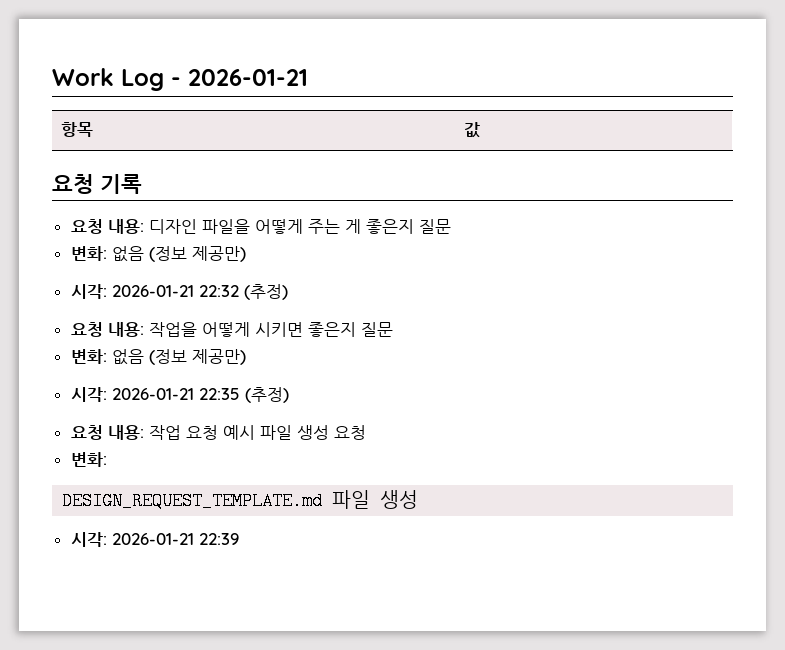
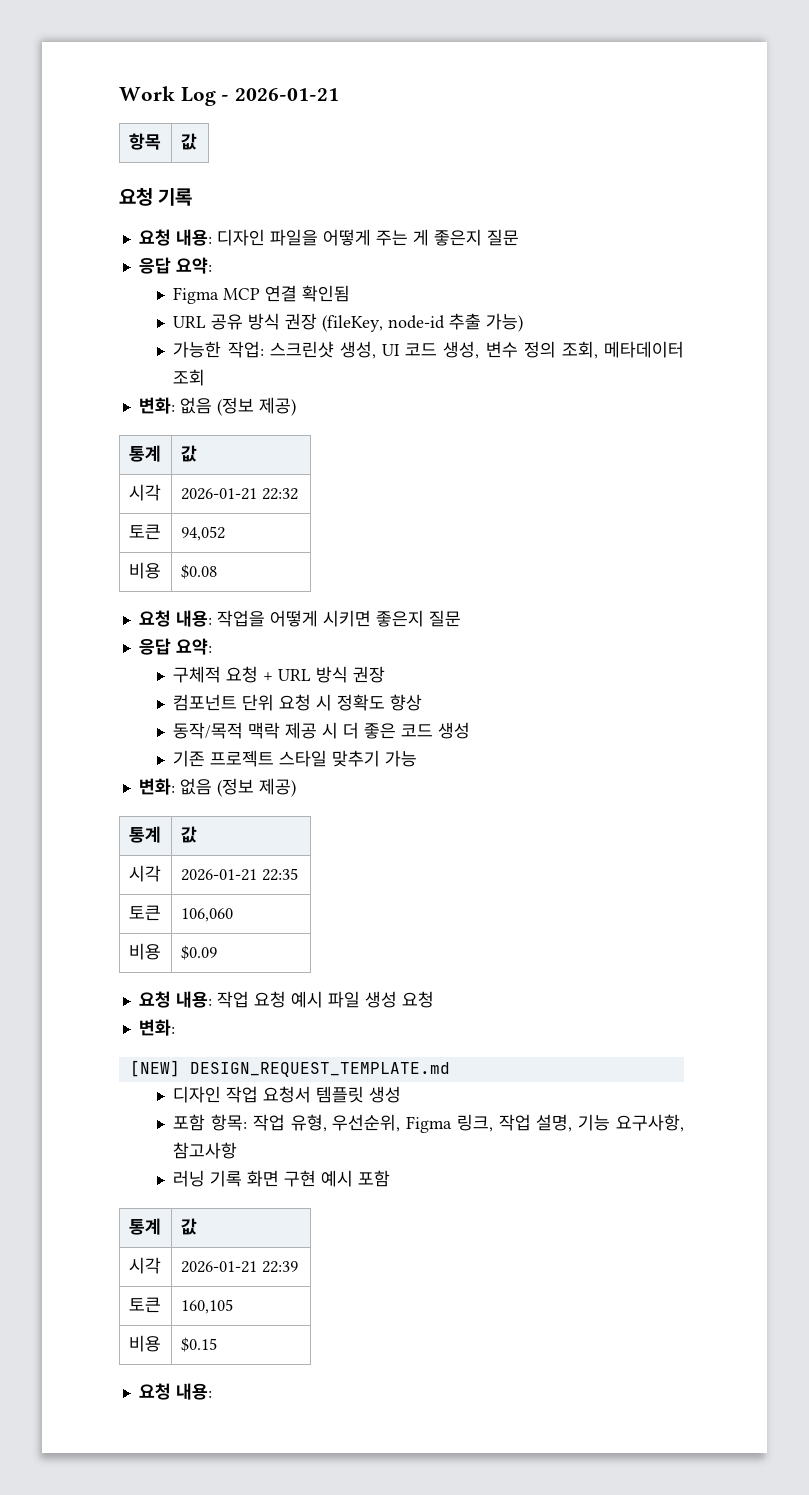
  요청 내용: 디자인 파일을 어떻게 주는 게 좋은지 질문
- 변화: 없음 (정보 제공만)
- 시각: 2026-01-21 22:32 (추정)
+ 응답 요약:
+ Figma MCP 연결 확인됨
+ URL 공유 방식 권장 (fileKey, node-id 추출 가능)
+ 가능한 작업: 스크린샷 생성, UI 코드 생성, 변수 정의 조회, 메타데이터 조회
+ 변화: 없음 (정보 제공)
+ 통계 | 값
+ 시각 | 2026-01-21 22:32
+ 토큰 | 94,052
+ 비용 | $0.08
  요청 내용: 작업을 어떻게 시키면 좋은지 질문
- 변화: 없음 (정보 제공만)
- 시각: 2026-01-21 22:35 (추정)
+ 응답 요약:
+ 구체적 요청 + URL 방식 권장
+ 컴포넌트 단위 요청 시 정확도 향상
+ 동작/목적 맥락 제공 시 더 좋은 코드 생성
+ 기존 프로젝트 스타일 맞추기 가능
+ 변화: 없음 (정보 제공)
+ 통계 | 값
+ 시각 | 2026-01-21 22:35
+ 토큰 | 106,060
+ 비용 | $0.09
- DESIGN_REQUEST_TEMPLATE.md 파일 생성
- 시각: 2026-01-21 22:39
+ [NEW] DESIGN_REQUEST_TEMPLATE.md
+ 디자인 작업 요청서 템플릿 생성
+ 포함 항목: 작업 유형, 우선순위, Figma 링크, 작업 설명, 기능 요구사항, 참고사항
+ 러닝 기록 화면 구현 예시 포함
+ 통계 | 값
+ 시각 | 2026-01-21 22:39
+ 토큰 | 160,105
+ 비용 | $0.15
+ 요청 내용:

